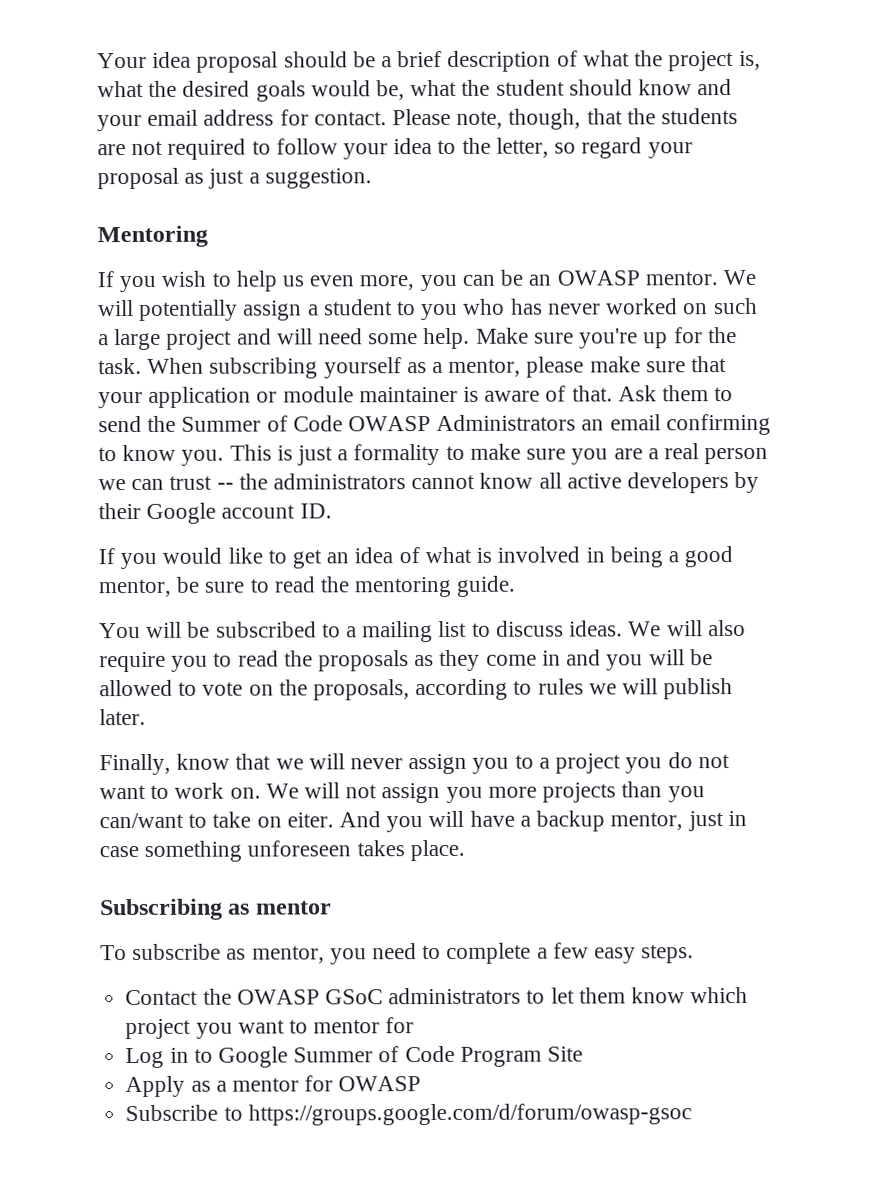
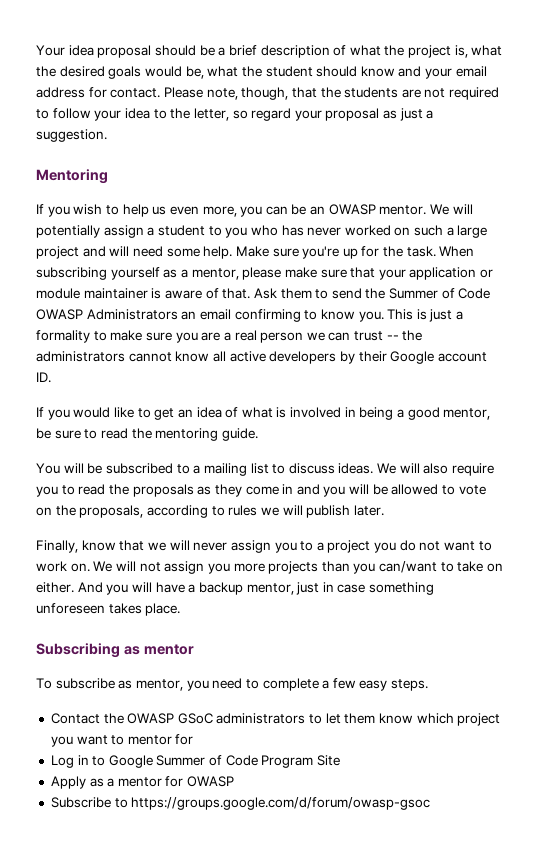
- We will not assign you more projects than you can/want to take on eiter.
+ We will not assign you more projects than you can/want to take on either.

